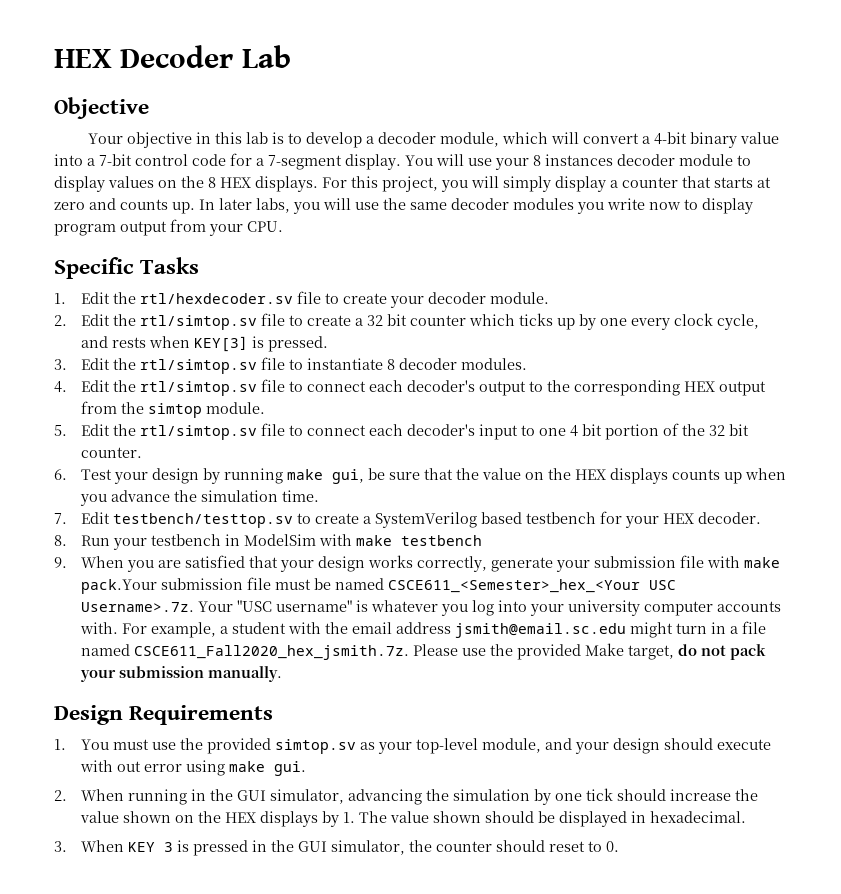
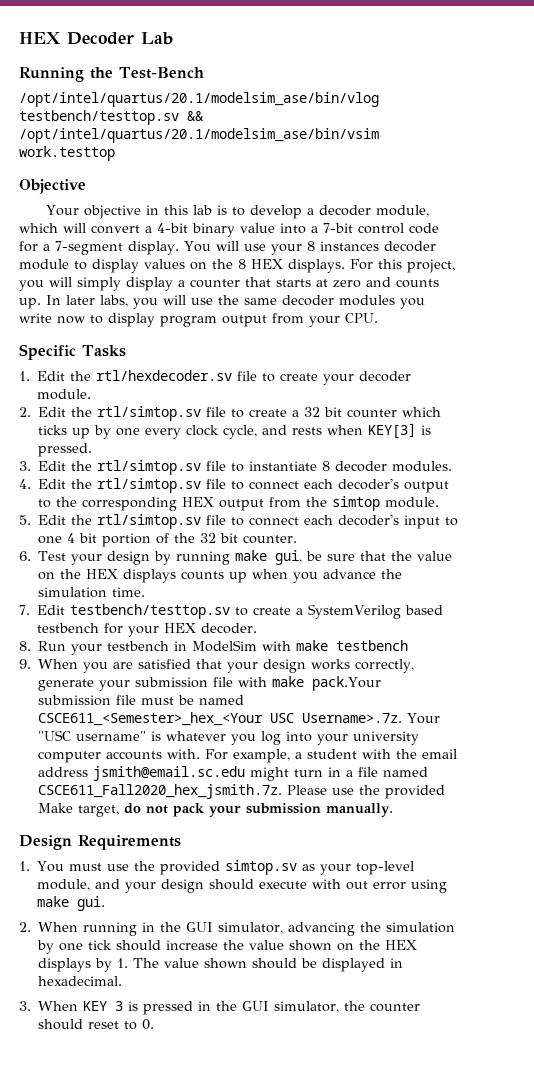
+ Running the Test-Bench
+ /opt/intel/quartus/20.1/modelsim_ase/bin/vlog testbench/testtop.sv && /opt/intel/quartus/20.1/modelsim_ase/bin/vsim work.testtop

